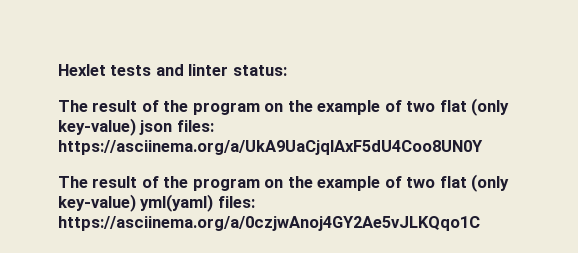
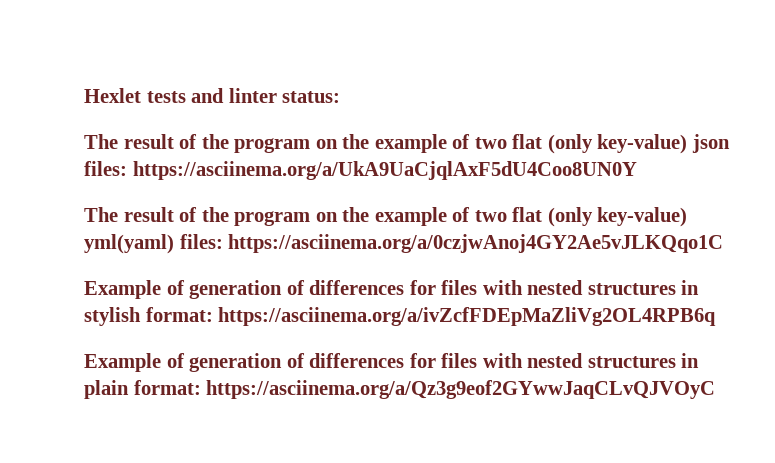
+ Example of generation of differences for files with nested structures in stylish format: https://asciinema.org/a/ivZcfFDEpMaZliVg2OL4RPB6q
+ Example of generation of differences for files with nested structures in plain format: https://asciinema.org/a/Qz3g9eof2GYwwJaqCLvQJVOyC

